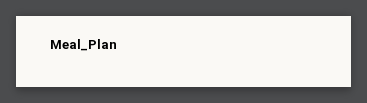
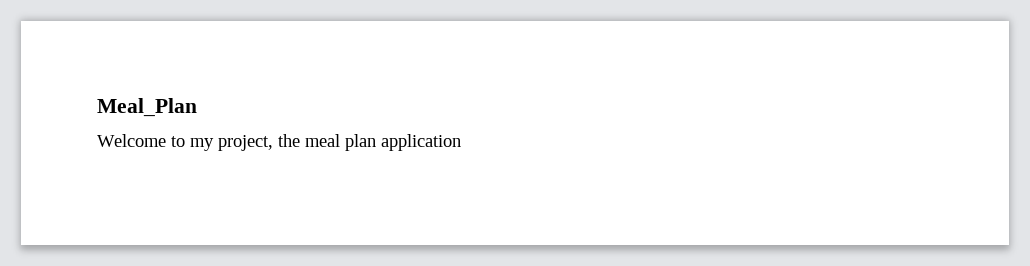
+ Welcome to my project, the meal plan application

